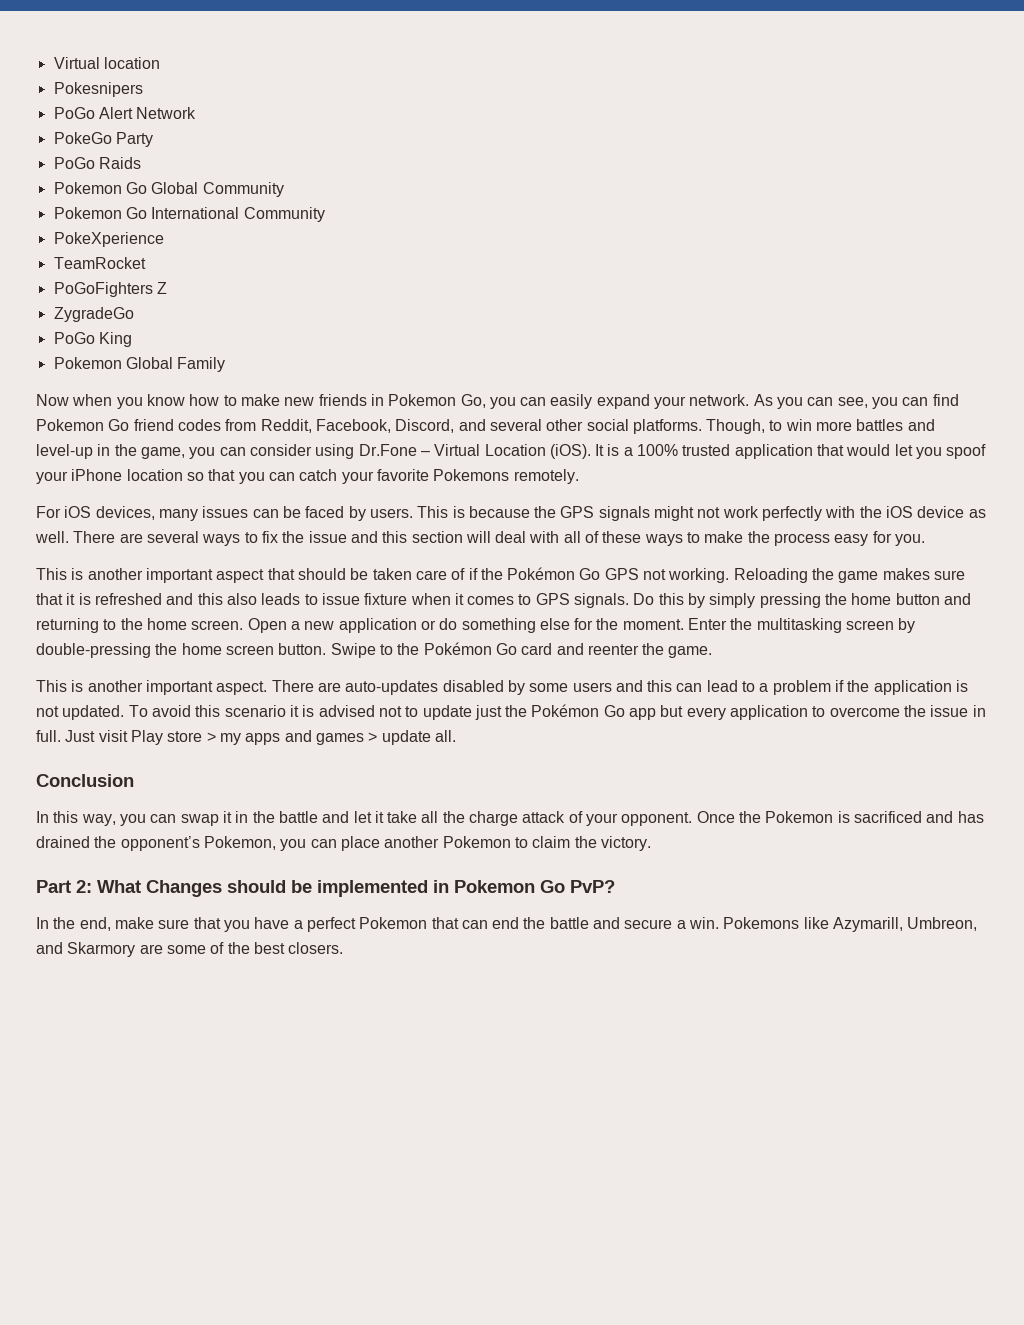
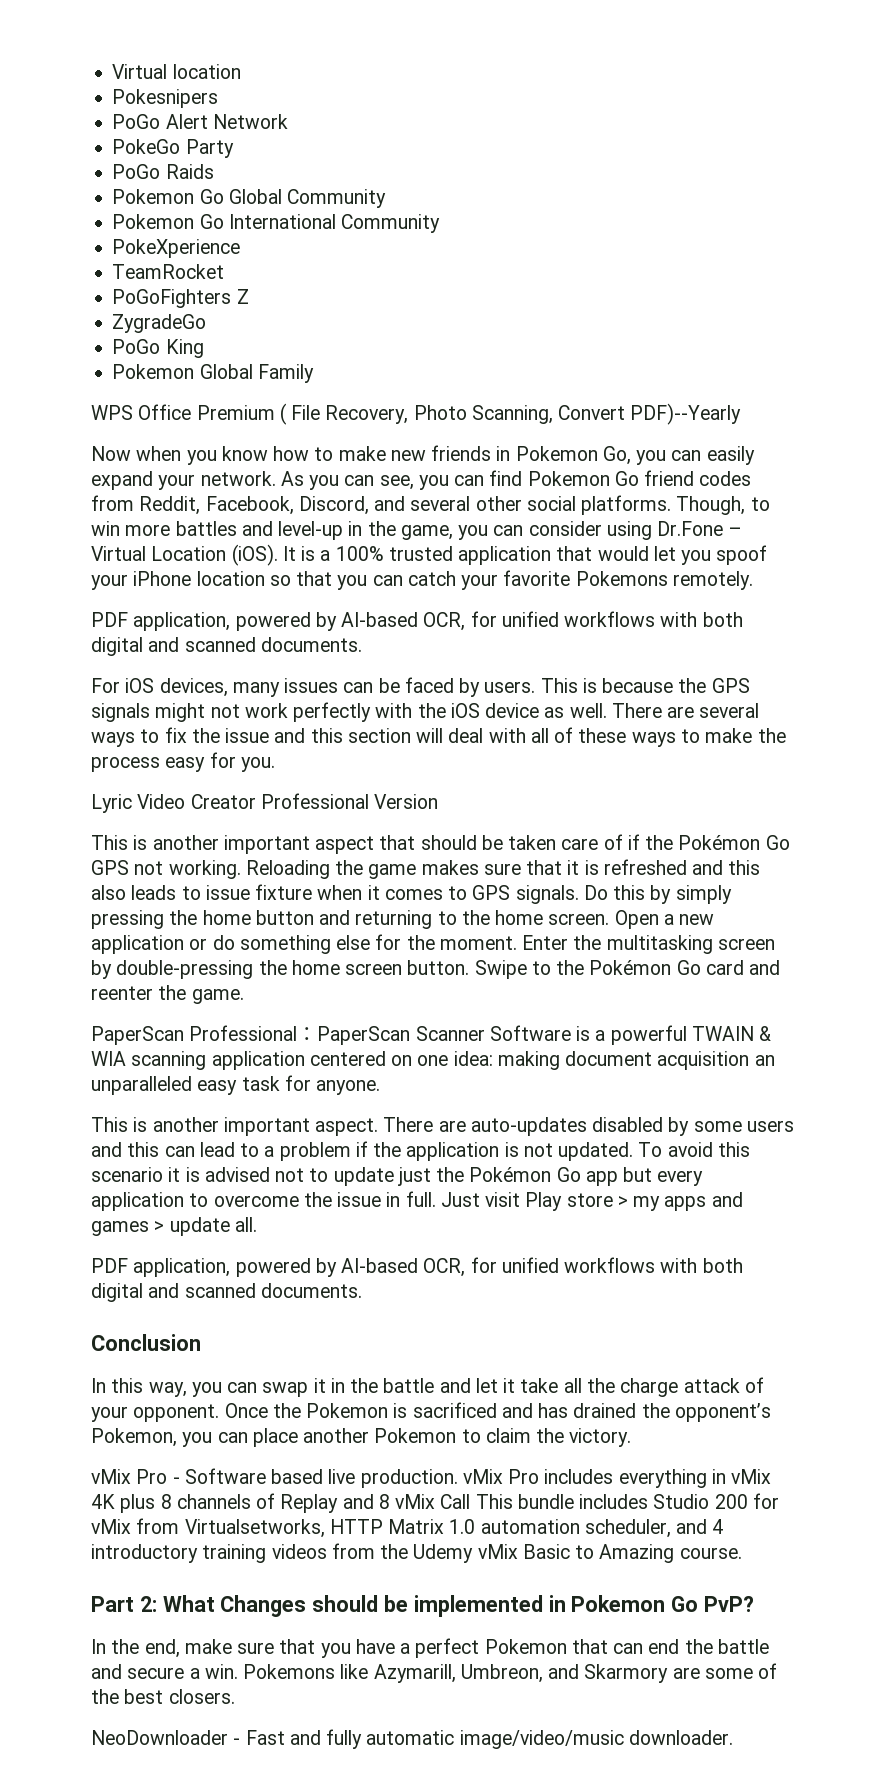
+ WPS Office Premium ( File Recovery, Photo Scanning, Convert PDF)--Yearly
  It is a 100% trusted application that would let you spoof your iPhone location so that you can catch your favorite Pokemons remotely.
+ PDF application, powered by AI-based OCR, for unified workflows with both digital and scanned documents.
+ Lyric Video Creator Professional Version
+ PaperScan Professional：PaperScan Scanner Software is a powerful TWAIN & WIA scanning application centered on one idea: making document acquisition an unparalleled easy task for anyone.
  Just visit Play store > my apps and games > update all.
+ PDF application, powered by AI-based OCR, for unified workflows with both digital and scanned documents.
+ vMix Pro - Software based live production. vMix Pro includes everything in vMix 4K plus 8 channels of Replay and 8 vMix Call This bundle includes Studio 200 for vMix from Virtualsetworks, HTTP Matrix 1.0 automation scheduler, and 4 introductory training videos from the Udemy vMix Basic to Amazing course.
+ NeoDownloader - Fast and fully automatic image/video/music downloader.

